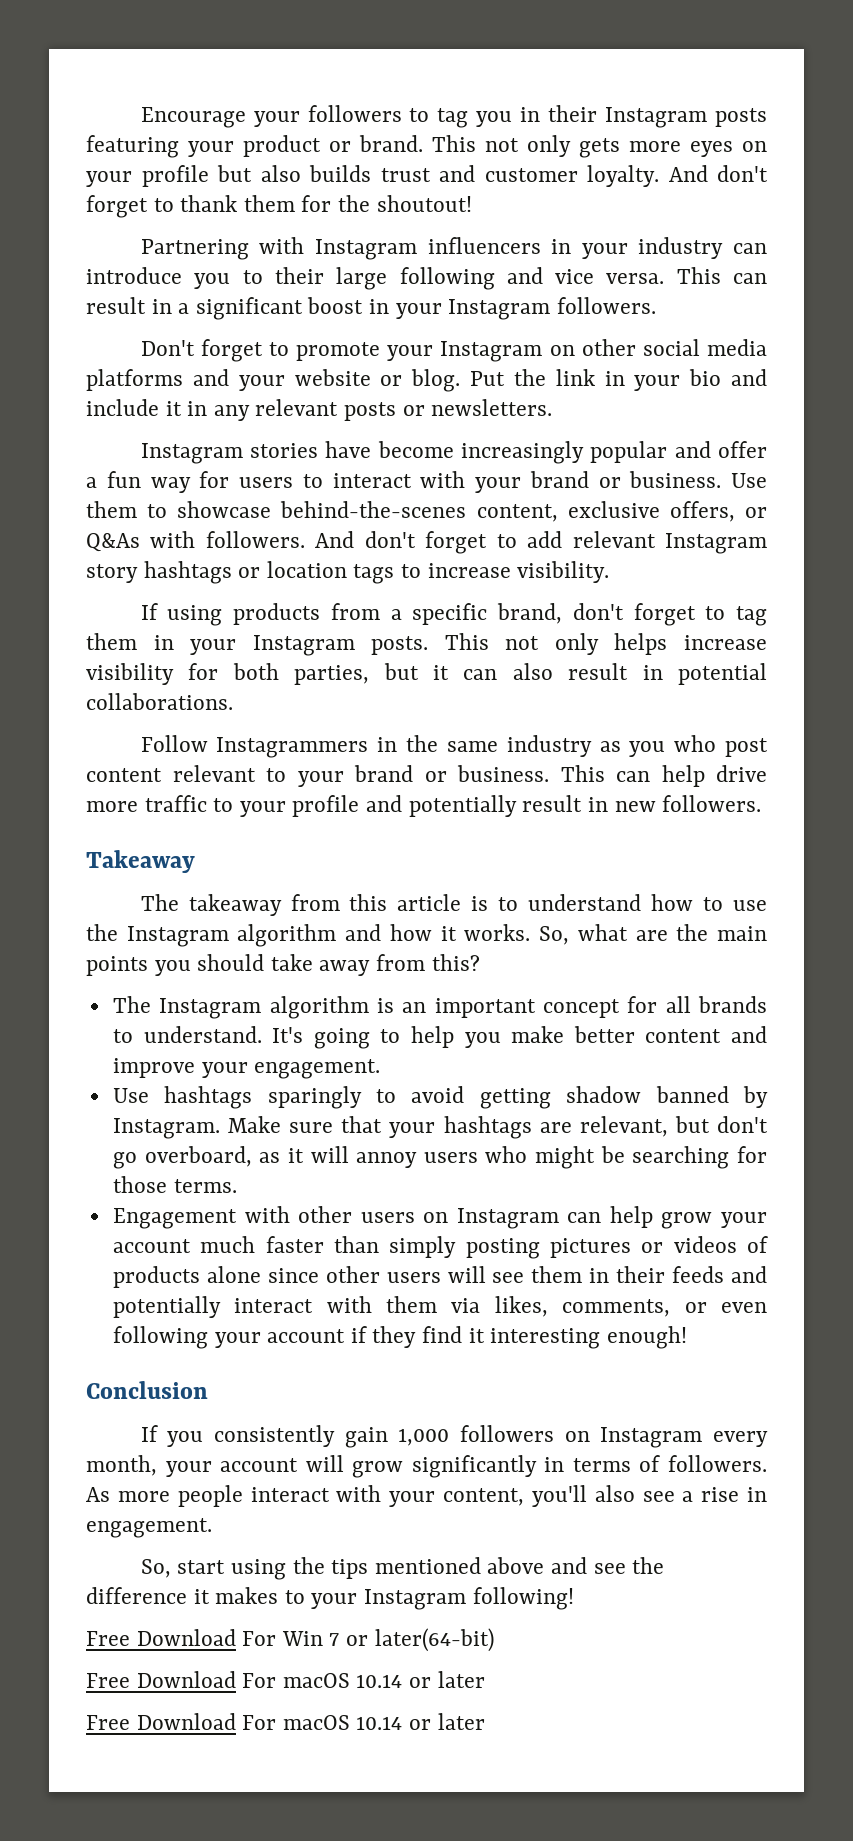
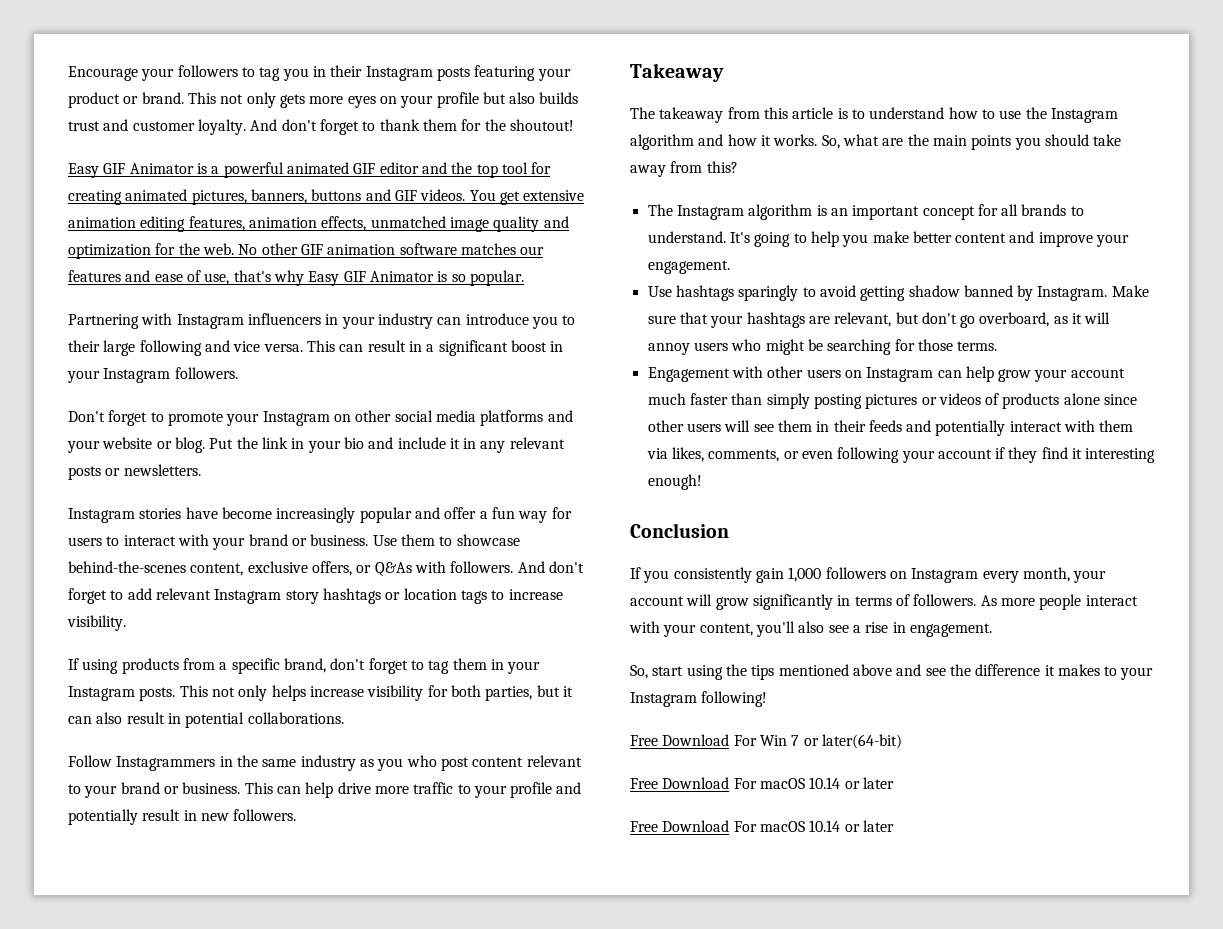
+ Easy GIF Animator is a powerful animated GIF editor and the top tool for creating animated pictures, banners, buttons and GIF videos. You get extensive animation editing features, animation effects, unmatched image quality and optimization for the web. No other GIF animation software matches our features and ease of use, that's why Easy GIF Animator is so popular.

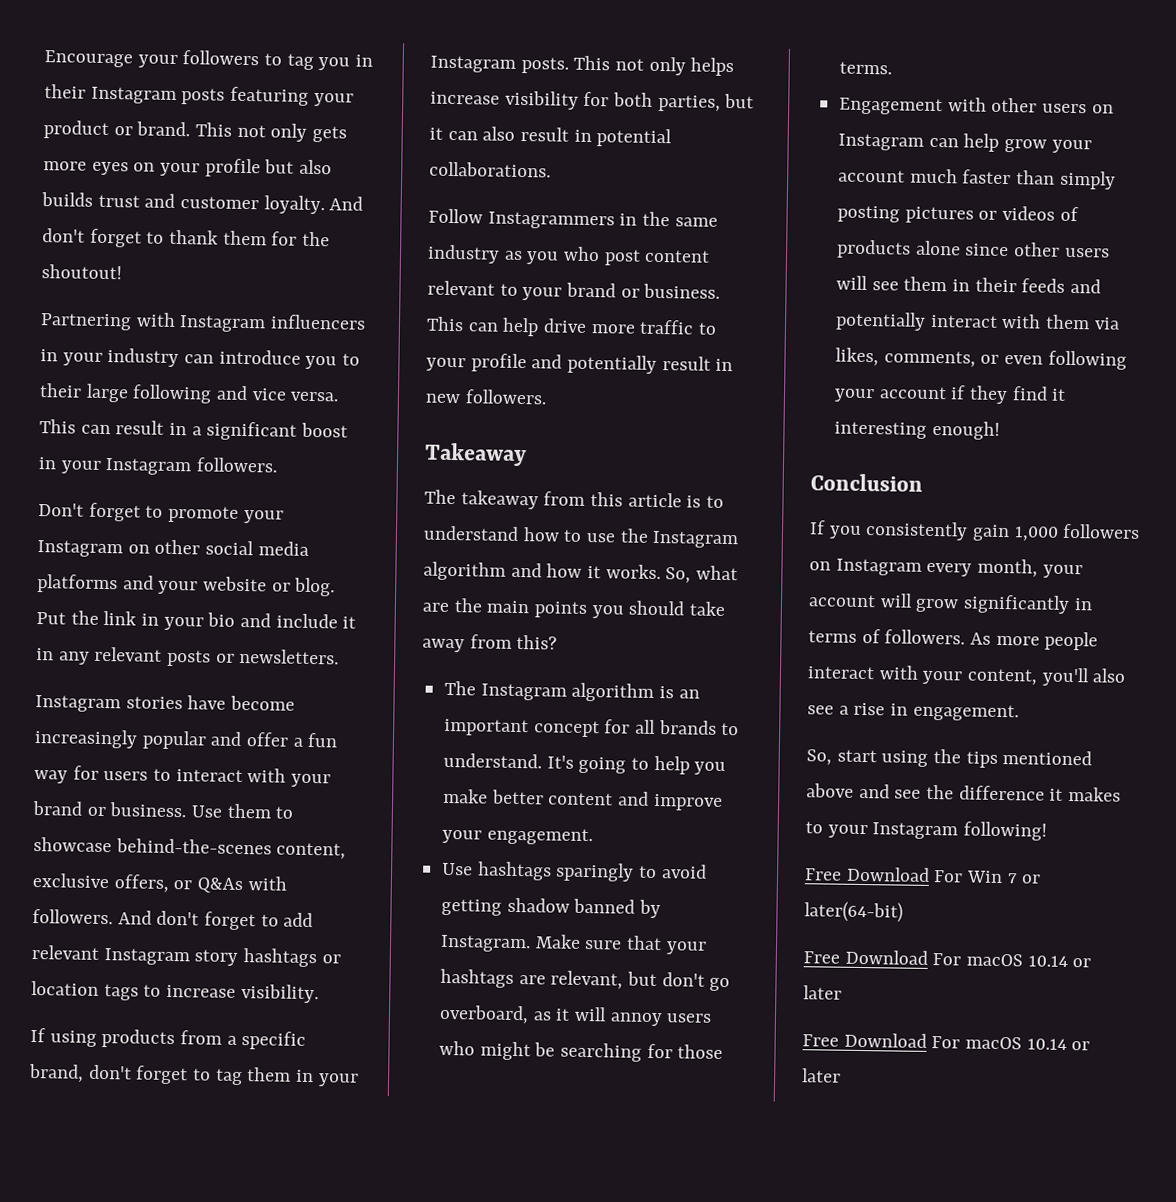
- Easy GIF Animator is a powerful animated GIF editor and the top tool for creating animated pictures, banners, buttons and GIF videos. You get extensive animation editing features, animation effects, unmatched image quality and optimization for the web. No other GIF animation software matches our features and ease of use, that's why Easy GIF Animator is so popular.

